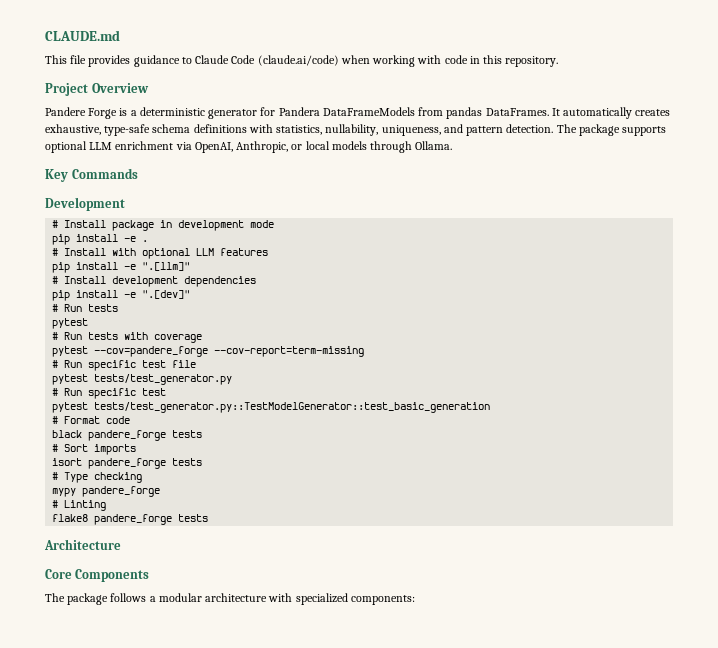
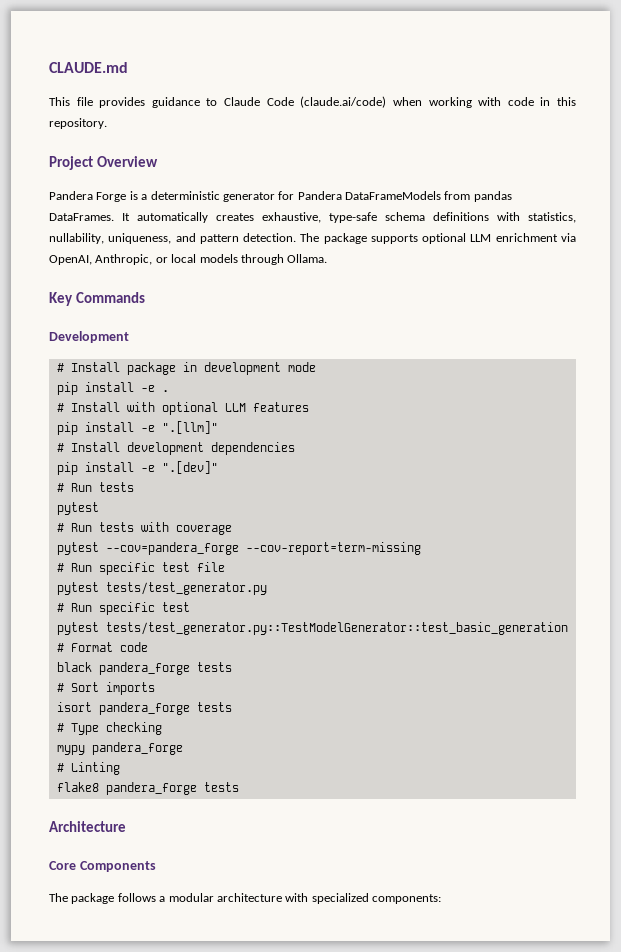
- Pandere Forge is a deterministic generator for Pandera DataFrameModels from pandas DataFrames.
+ Pandera Forge is a deterministic generator for Pandera DataFrameModels from pandas DataFrames.
- pytest --cov=pandere_forge --cov-report=term-missing
+ pytest --cov=pandera_forge --cov-report=term-missing
- black pandere_forge tests
+ black pandera_forge tests
- isort pandere_forge tests
+ isort pandera_forge tests
- mypy pandere_forge
+ mypy pandera_forge
- flake8 pandere_forge tests
+ flake8 pandera_forge tests

